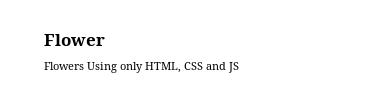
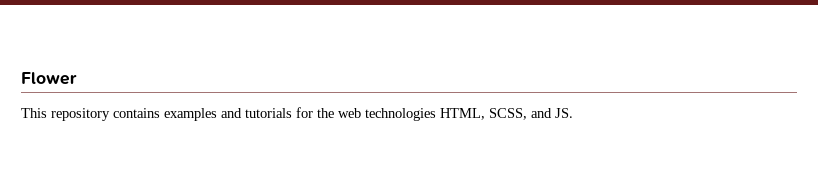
- Flowers Using only HTML, CSS and JS
+ This repository contains examples and tutorials for the web technologies HTML, SCSS, and JS.

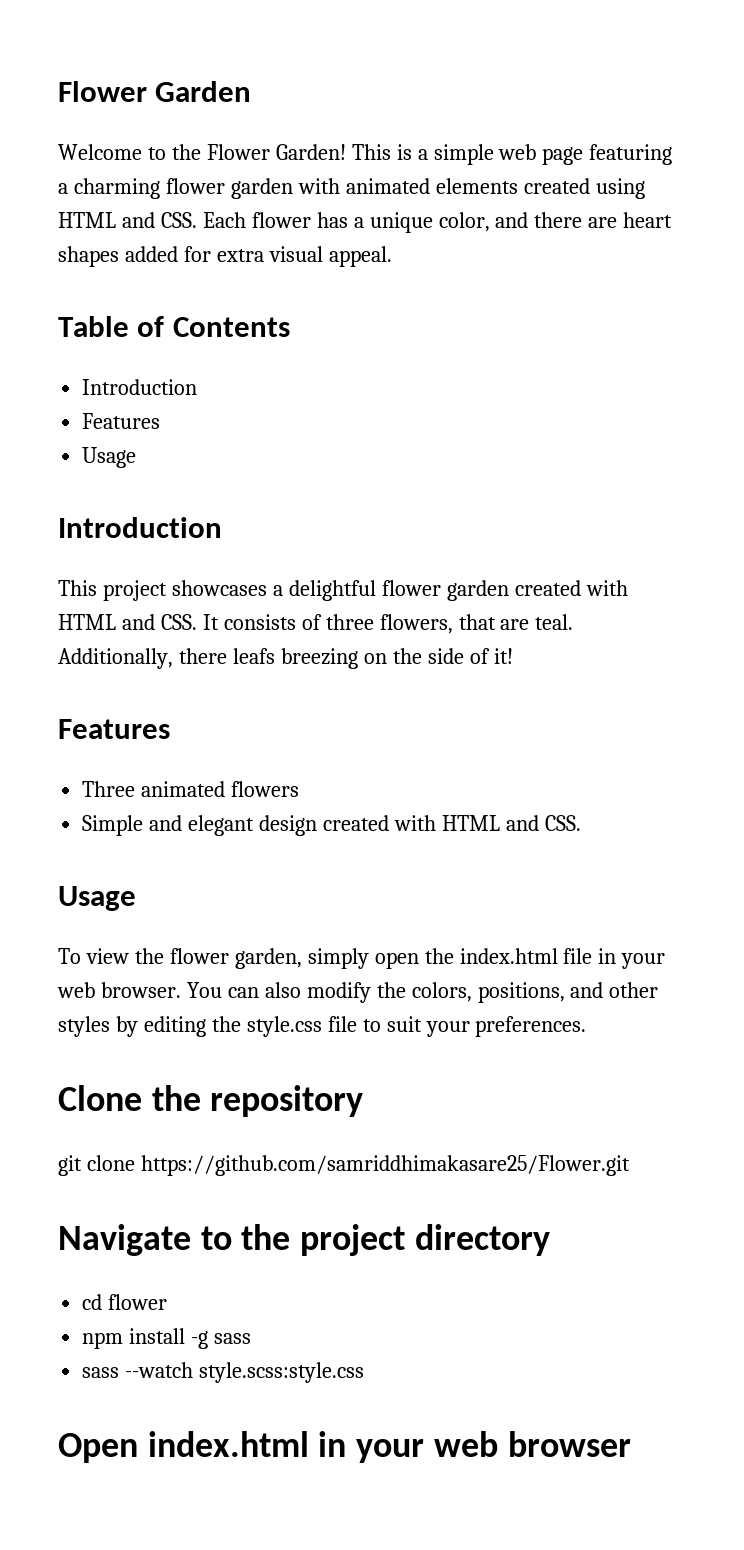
- Flower
- This repository contains examples and tutorials for the web technologies HTML, SCSS, and JS.
+ Flower Garden
+ Welcome to the Flower Garden! This is a simple web page featuring a charming flower garden with animated elements created using HTML and CSS. Each flower has a unique color, and there are heart shapes added for extra visual appeal.
+ Table of Contents
+ Introduction
+ Features
+ Usage
+ Introduction
+ This project showcases a delightful flower garden created with HTML and CSS. It consists of three flowers, that are teal. Additionally, there leafs breezing on the side of it!
+ Features
+ Three animated flowers
+ Simple and elegant design created with HTML and CSS.
+ Usage
+ To view the flower garden, simply open the index.html file in your web browser. You can also modify the colors, positions, and other styles by editing the style.css file to suit your preferences.
+ Clone the repository
+ git clone https://github.com/samriddhimakasare25/Flower.git
+ Navigate to the project directory
+ cd flower
+ npm install -g sass
+ sass --watch style.scss:style.css
+ Open index.html in your web browser

